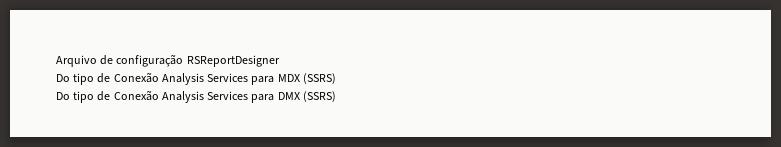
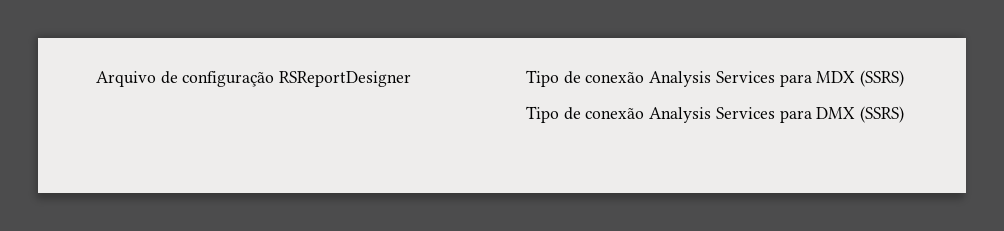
- Do tipo de Conexão Analysis Services para MDX (SSRS)
+ Tipo de conexão Analysis Services para MDX (SSRS)
- Do tipo de Conexão Analysis Services para DMX (SSRS)
+ Tipo de conexão Analysis Services para DMX (SSRS)

